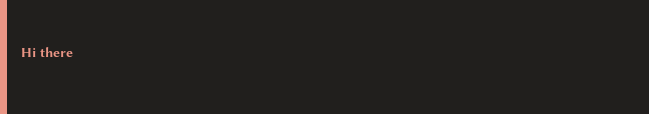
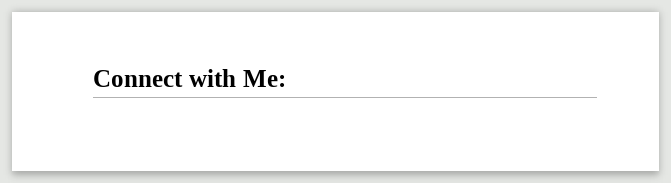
- Hi there
+ Connect with Me:

